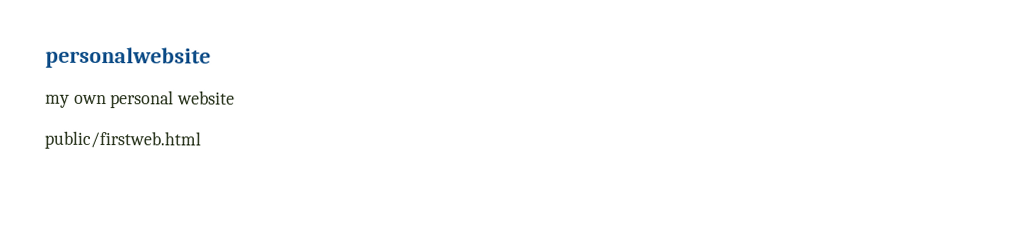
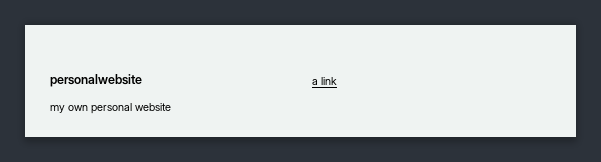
- public/firstweb.html
+ a link

